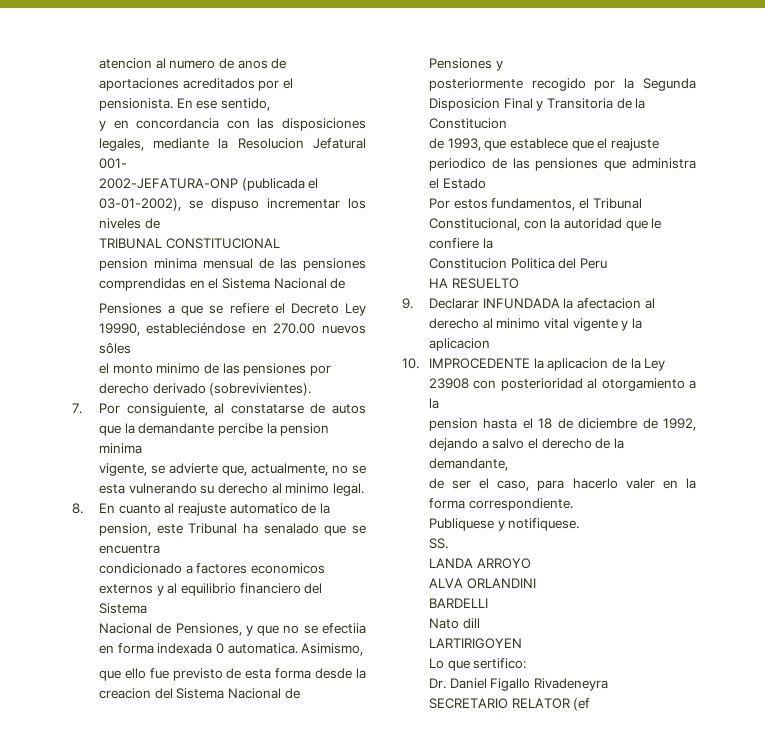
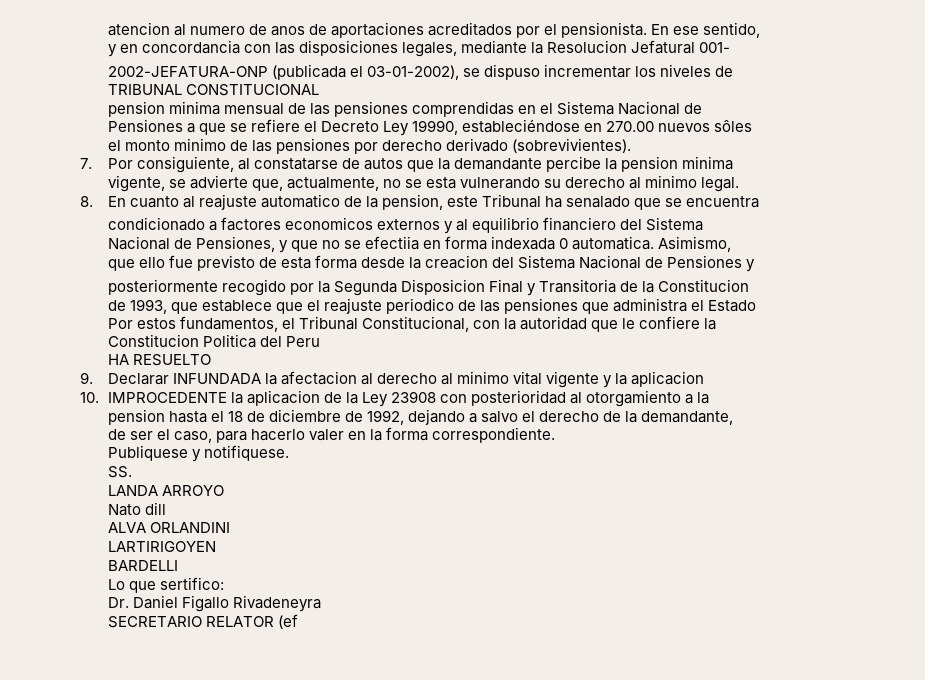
+ Nato dill
+ LARTIRIGOYEN
- Nato dill
- LARTIRIGOYEN

